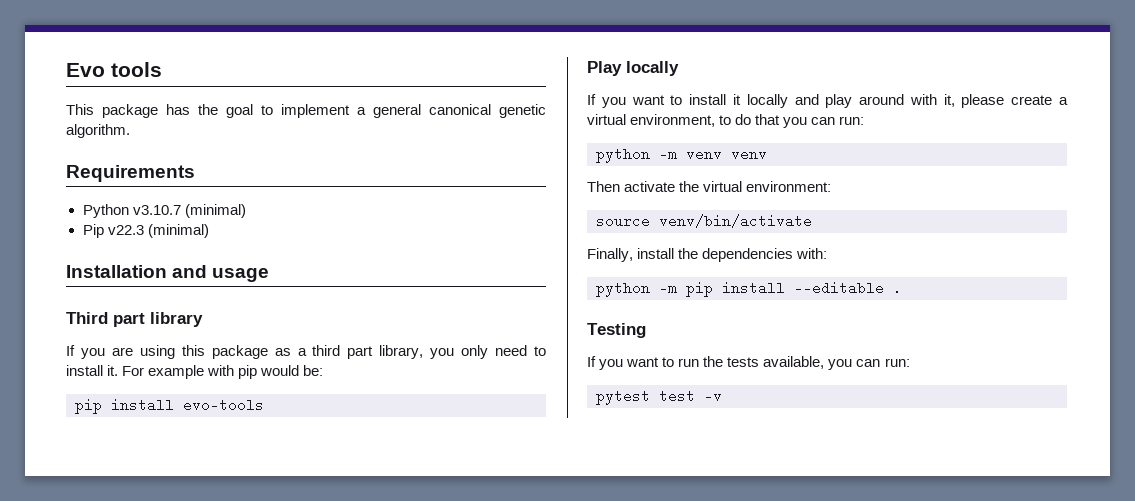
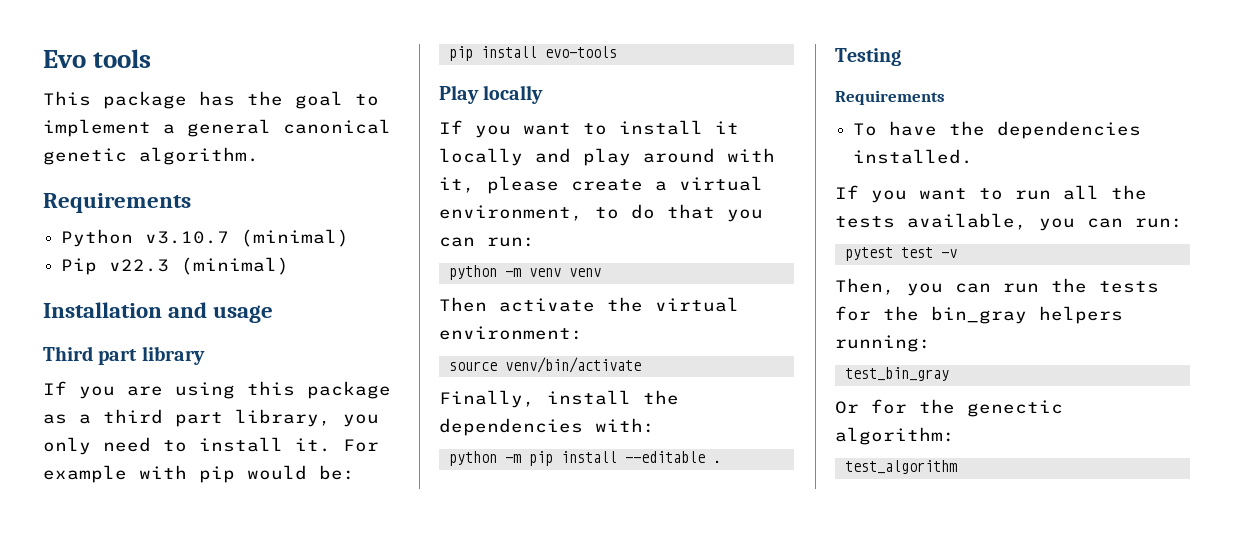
  Testing
+ Requirements
+ To have the dependencies installed.
- If you want to run the tests available, you can run:
+ If you want to run all the tests available, you can run:
+ Then, you can run the tests for the bin_gray helpers running:
+ test_bin_gray
+ Or for the genectic algorithm:
+ test_algorithm

